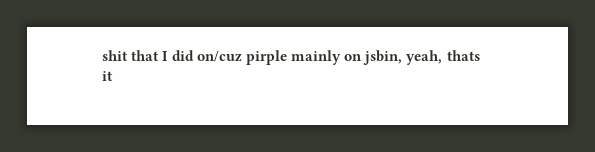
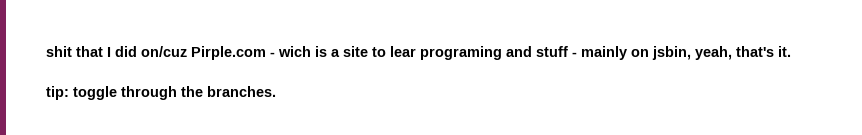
- shit that I did on/cuz pirple mainly on jsbin, yeah, thats it
+ shit that I did on/cuz Pirple.com - wich is a site to lear programing and stuff - mainly on jsbin, yeah, that's it.
+ tip: toggle through the branches.

